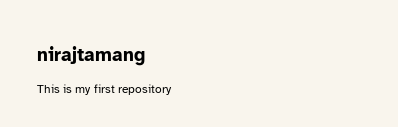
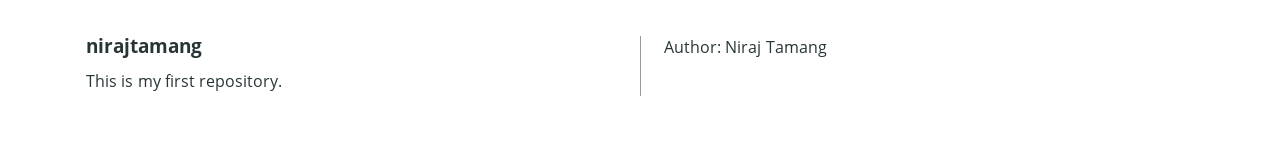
- This is my first repository
+ This is my first repository.
+ Author: Niraj Tamang

